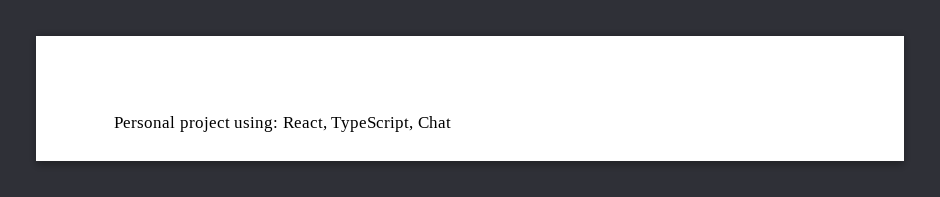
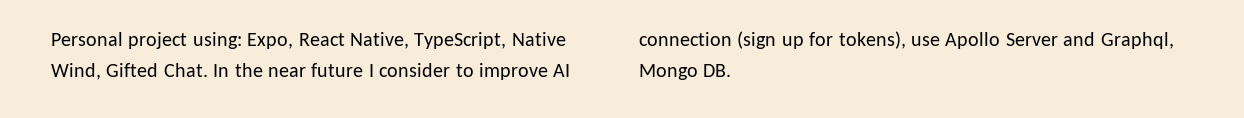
- Personal project using: React, TypeScript, Chat
+ Personal project using: Expo, React Native, TypeScript, Native Wind, Gifted Chat. In the near future I consider to improve AI connection (sign up for tokens), use Apollo Server and Graphql, Mongo DB.

